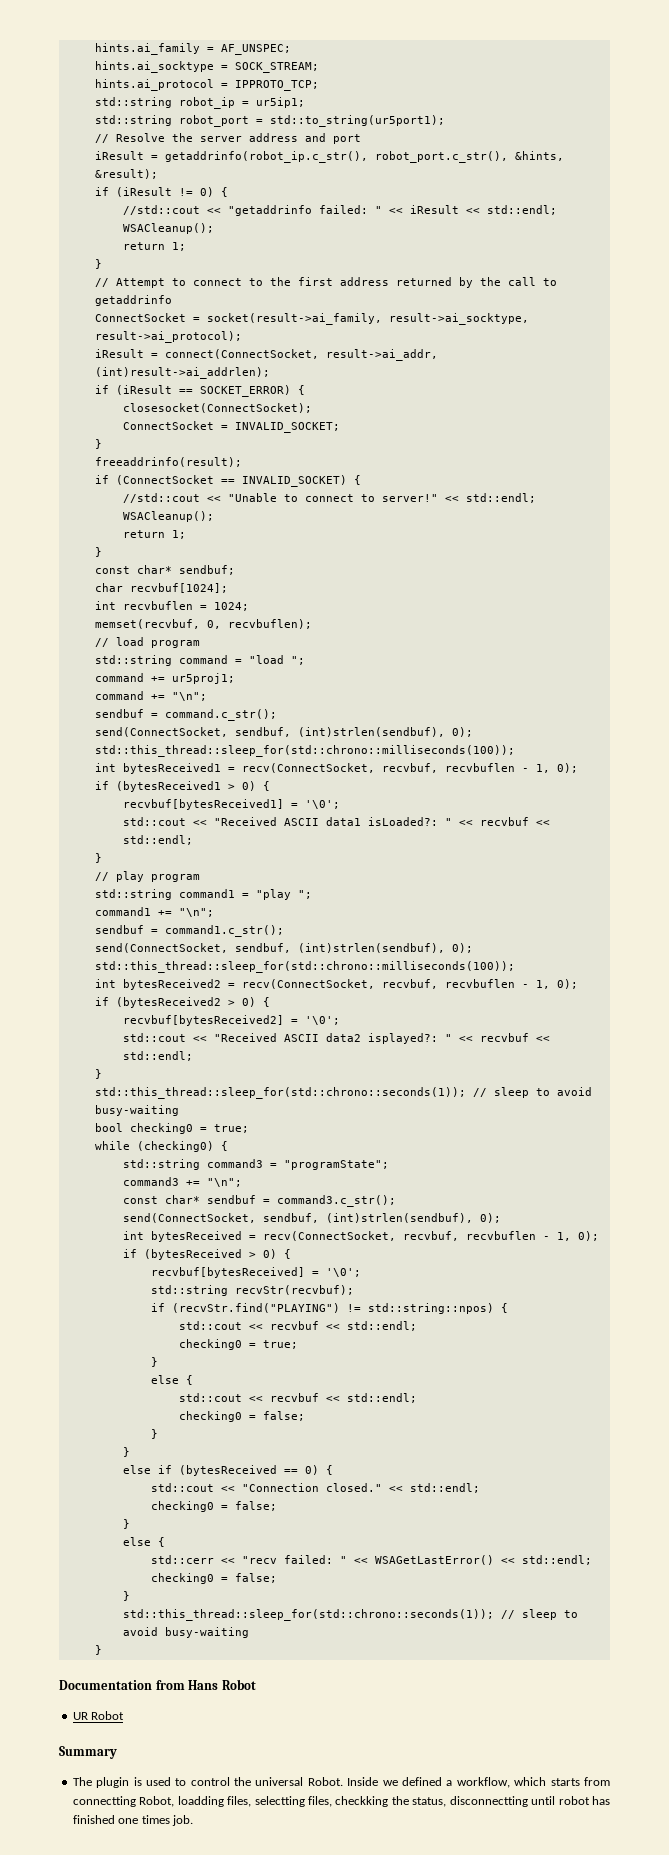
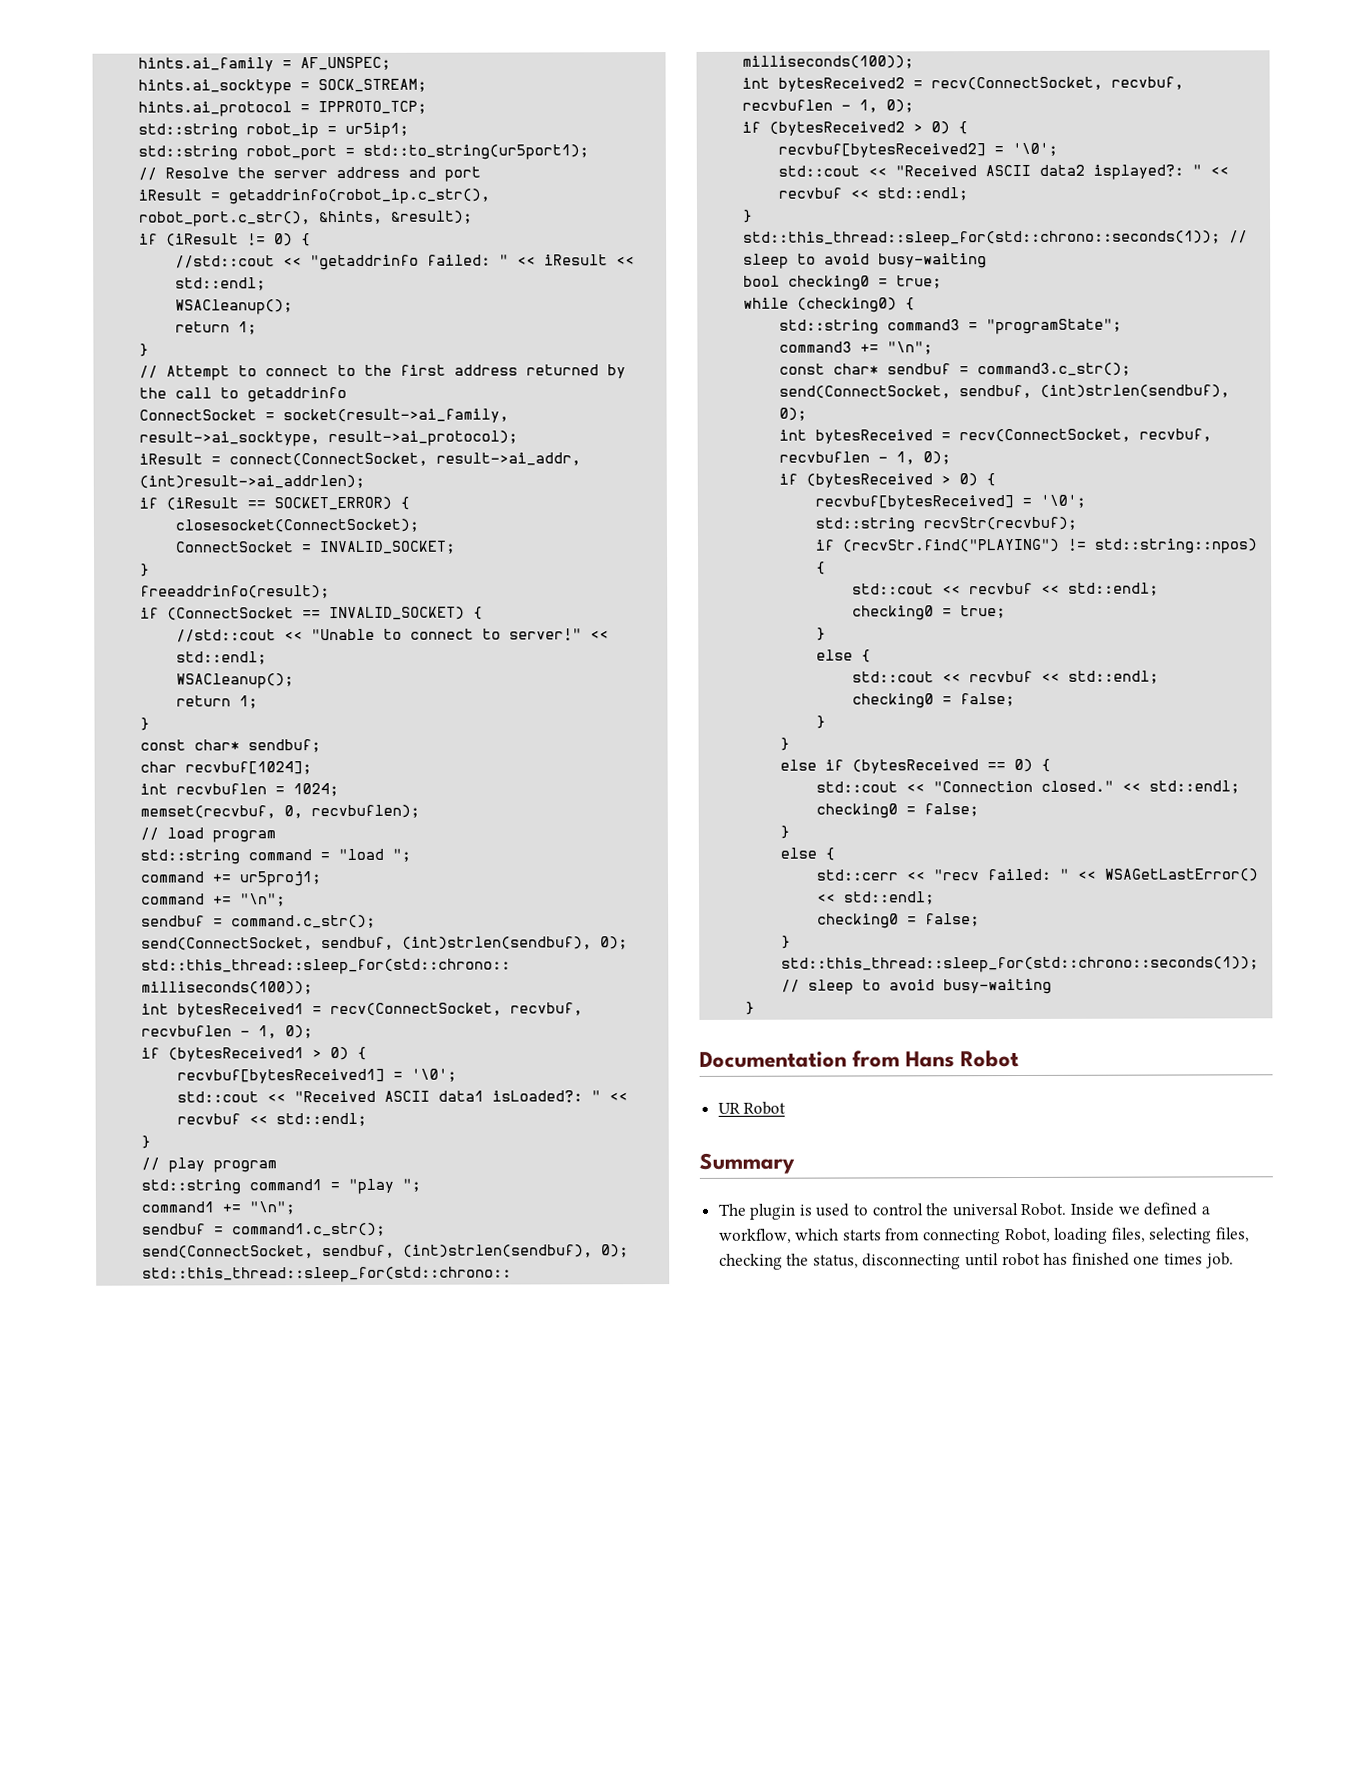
- Inside we defined a workflow, which starts from connectting Robot, loadding files, selectting files, checkking the status, disconnectting until robot has finished one times job.
+ Inside we defined a workflow, which starts from connecting Robot, loading files, selecting files, checking the status, disconnecting until robot has finished one times job.

